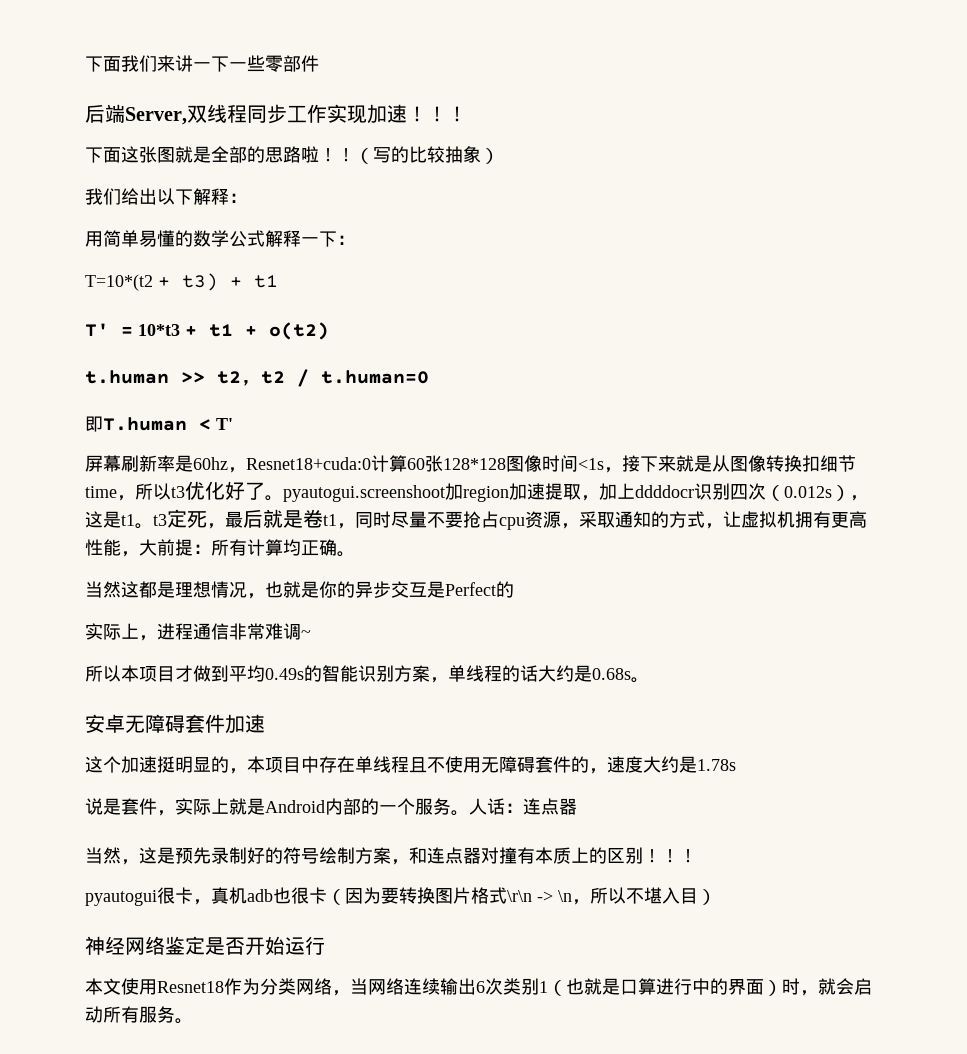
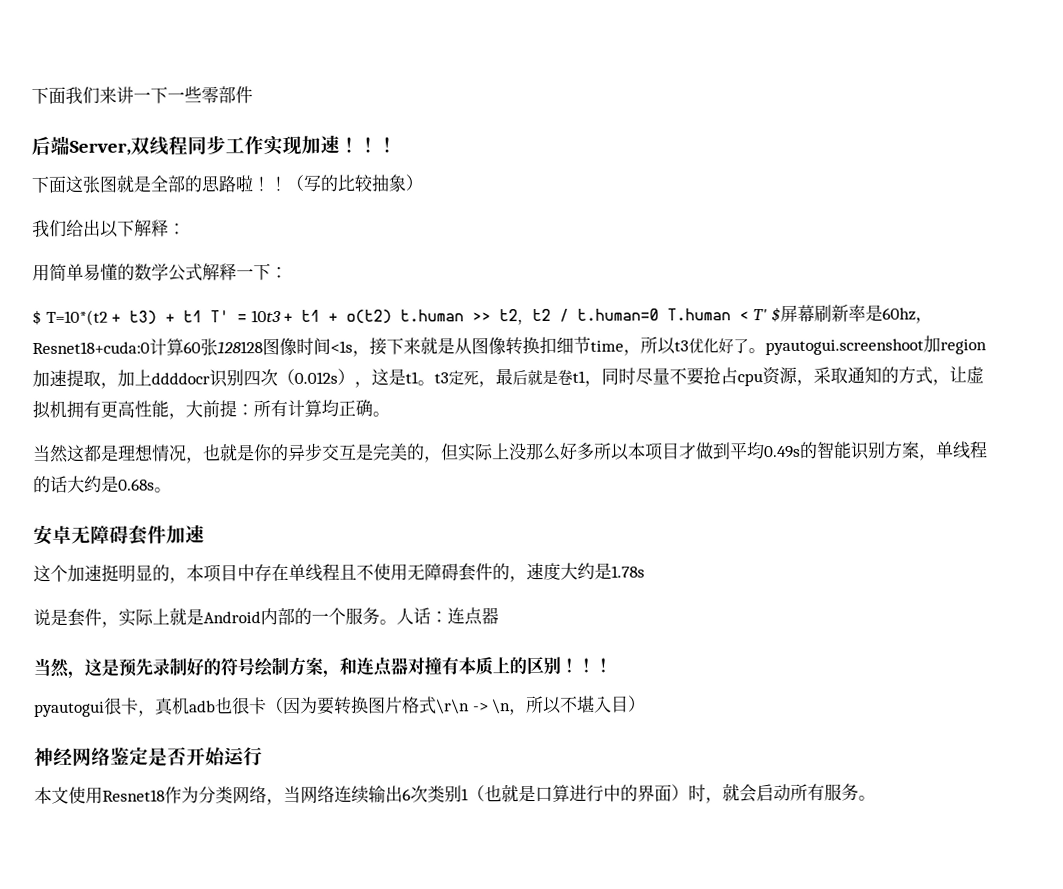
- T=10*(t2 + t3) + t1
- T' = 10*t3 + t1 + o(t2)
- t.human >> t2，t2 / t.human=0
- 即T.human < T'
- 屏幕刷新率是60hz，Resnet18+cuda:0计算60张128*128图像时间<1s，接下来就是从图像转换扣细节time，所以t3优化好了。pyautogui.screenshoot加region加速提取，加上ddddocr识别四次（0.012s），这是t1。t3定死，最后就是卷t1，同时尽量不要抢占cpu资源，采取通知的方式，让虚拟机拥有更高性能，大前提：
+ $ T=10*(t2 + t3) + t1 T' = 10t3 + t1 + o(t2) t.human >> t2，t2 / t.human=0 T.human < T' $屏幕刷新率是60hz，Resnet18+cuda:0计算60张128128图像时间<1s，接下来就是从图像转换扣细节time，所以t3优化好了。pyautogui.screenshoot加region加速提取，加上ddddocr识别四次（0.012s），这是t1。t3定死，最后就是卷t1，同时尽量不要抢占cpu资源，采取通知的方式，让虚拟机拥有更高性能，大前提：
- 当然这都是理想情况，也就是你的异步交互是Perfect的
- 实际上，进程通信非常难调~
- 所以本项目才做到平均0.49s的智能识别方案，单线程的话大约是0.68s。
+ 当然这都是理想情况，也就是你的异步交互是完美的，但实际上没那么好多所以本项目才做到平均0.49s的智能识别方案，单线程的话大约是0.68s。

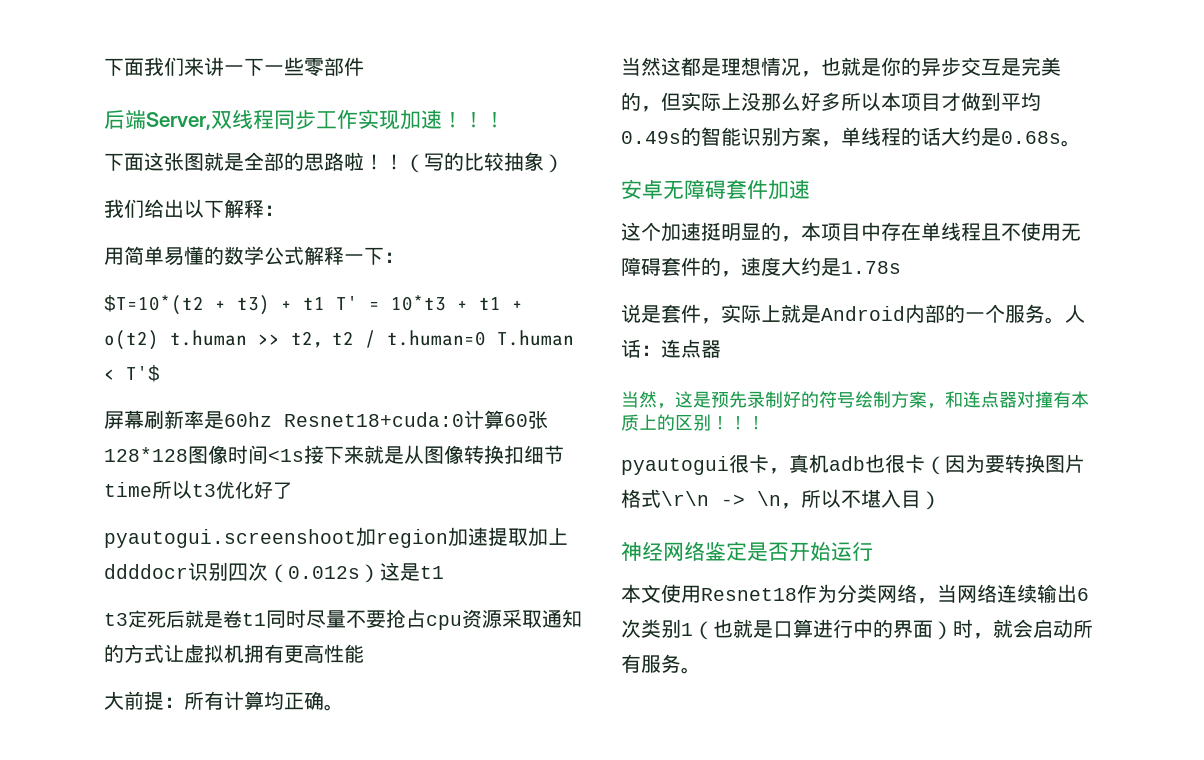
- $ T=10*(t2 + t3) + t1 T' = 10t3 + t1 + o(t2) t.human >> t2，t2 / t.human=0 T.human < T' $屏幕刷新率是60hz，Resnet18+cuda:0计算60张128128图像时间<1s，接下来就是从图像转换扣细节time，所以t3优化好了。pyautogui.screenshoot加region加速提取，加上ddddocr识别四次（0.012s），这是t1。t3定死，最后就是卷t1，同时尽量不要抢占cpu资源，采取通知的方式，让虚拟机拥有更高性能，大前提：
+ $T=10*(t2 + t3) + t1 T' = 10*t3 + t1 + o(t2) t.human >> t2，t2 / t.human=0 T.human < T'$
+ 屏幕刷新率是60hz Resnet18+cuda:0计算60张128*128图像时间<1s接下来就是从图像转换扣细节time所以t3优化好了
+ pyautogui.screenshoot加region加速提取加上ddddocr识别四次（0.012s）这是t1
+ t3定死后就是卷t1同时尽量不要抢占cpu资源采取通知的方式让虚拟机拥有更高性能
+ 大前提：

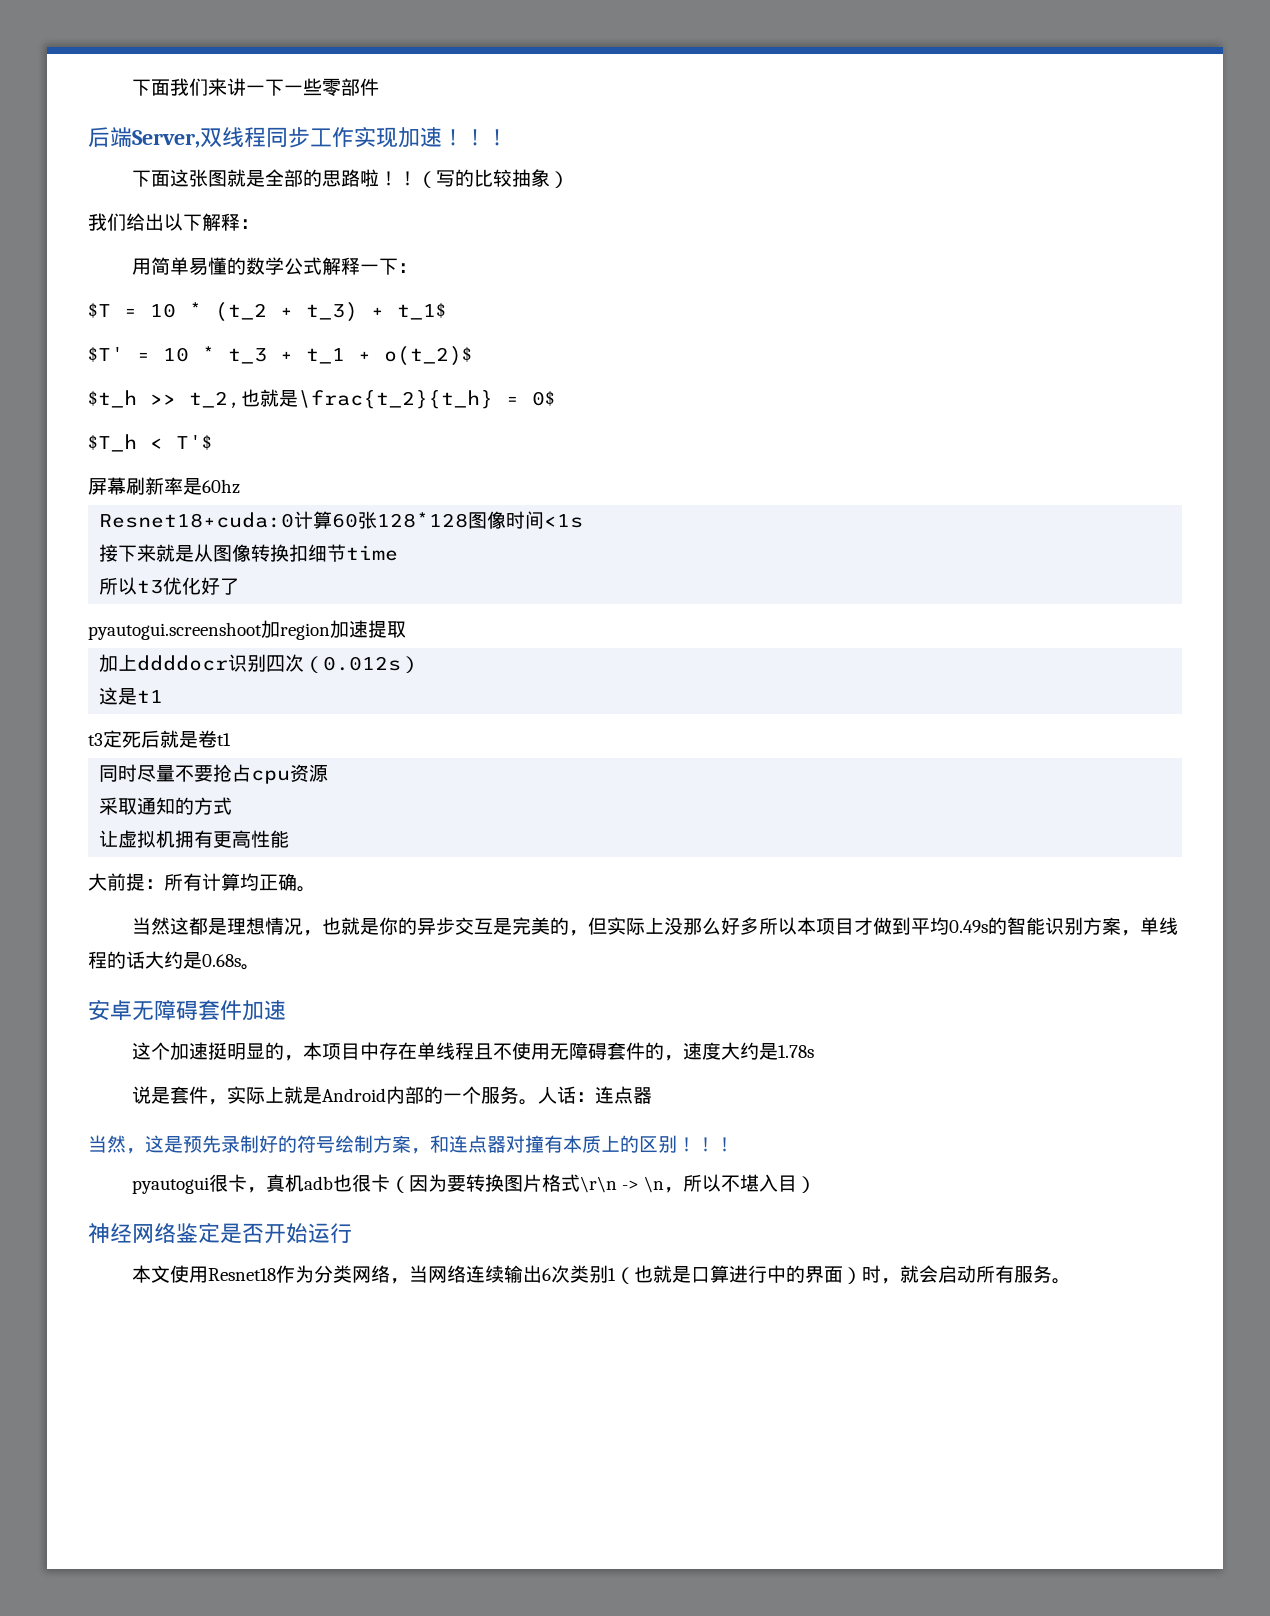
- $T=10*(t2 + t3) + t1 T' = 10*t3 + t1 + o(t2) t.human >> t2，t2 / t.human=0 T.human < T'$
+ $T = 10 * (t_2 + t_3) + t_1$
+ $T' = 10 * t_3 + t_1 + o(t_2)$
+ $t_h >> t_2,也就是\frac{t_2}{t_h} = 0$
+ $T_h < T'$
- 屏幕刷新率是60hz Resnet18+cuda:0计算60张128*128图像时间<1s接下来就是从图像转换扣细节time所以t3优化好了
+ 屏幕刷新率是60hz
+ Resnet18+cuda:0计算60张128*128图像时间<1s
+ 接下来就是从图像转换扣细节time
+ 所以t3优化好了
- pyautogui.screenshoot加region加速提取加上ddddocr识别四次（0.012s）这是t1
+ pyautogui.screenshoot加region加速提取
+ 加上ddddocr识别四次（0.012s）
+ 这是t1
- t3定死后就是卷t1同时尽量不要抢占cpu资源采取通知的方式让虚拟机拥有更高性能
+ t3定死后就是卷t1
+ 同时尽量不要抢占cpu资源
+ 采取通知的方式
+ 让虚拟机拥有更高性能

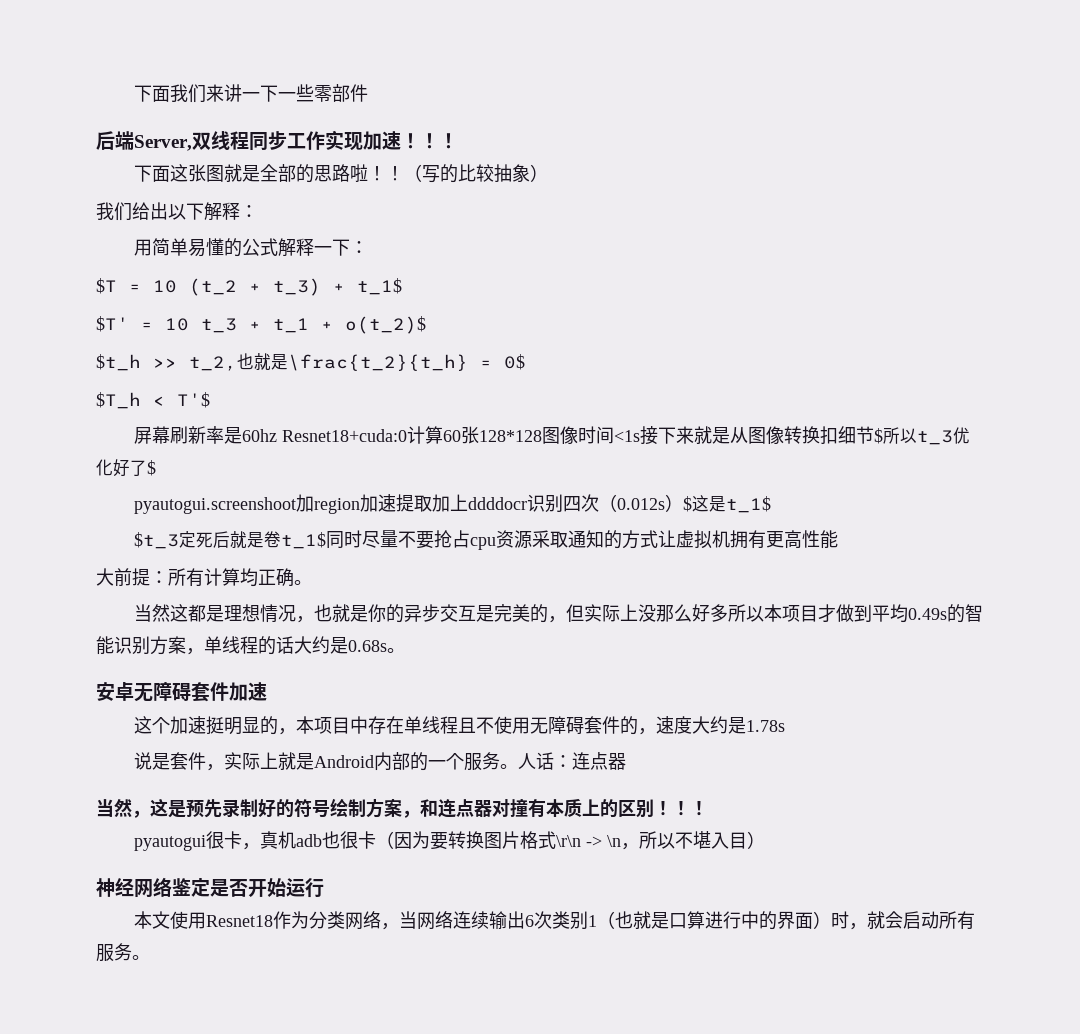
- 用简单易懂的数学公式解释一下：
+ 用简单易懂的公式解释一下：
- $T = 10 * (t_2 + t_3) + t_1$
+ $T = 10 (t_2 + t_3) + t_1$
- $T' = 10 * t_3 + t_1 + o(t_2)$
+ $T' = 10 t_3 + t_1 + o(t_2)$
- 屏幕刷新率是60hz
- Resnet18+cuda:0计算60张128*128图像时间<1s
- 接下来就是从图像转换扣细节time
- 所以t3优化好了
+ 屏幕刷新率是60hz Resnet18+cuda:0计算60张128*128图像时间<1s接下来就是从图像转换扣细节$所以t_3优化好了$
- pyautogui.screenshoot加region加速提取
- 加上ddddocr识别四次（0.012s）
- 这是t1
- t3定死后就是卷t1
- 同时尽量不要抢占cpu资源
- 采取通知的方式
- 让虚拟机拥有更高性能
+ pyautogui.screenshoot加region加速提取加上ddddocr识别四次（0.012s）$这是t_1$
+ $t_3定死后就是卷t_1$同时尽量不要抢占cpu资源采取通知的方式让虚拟机拥有更高性能

